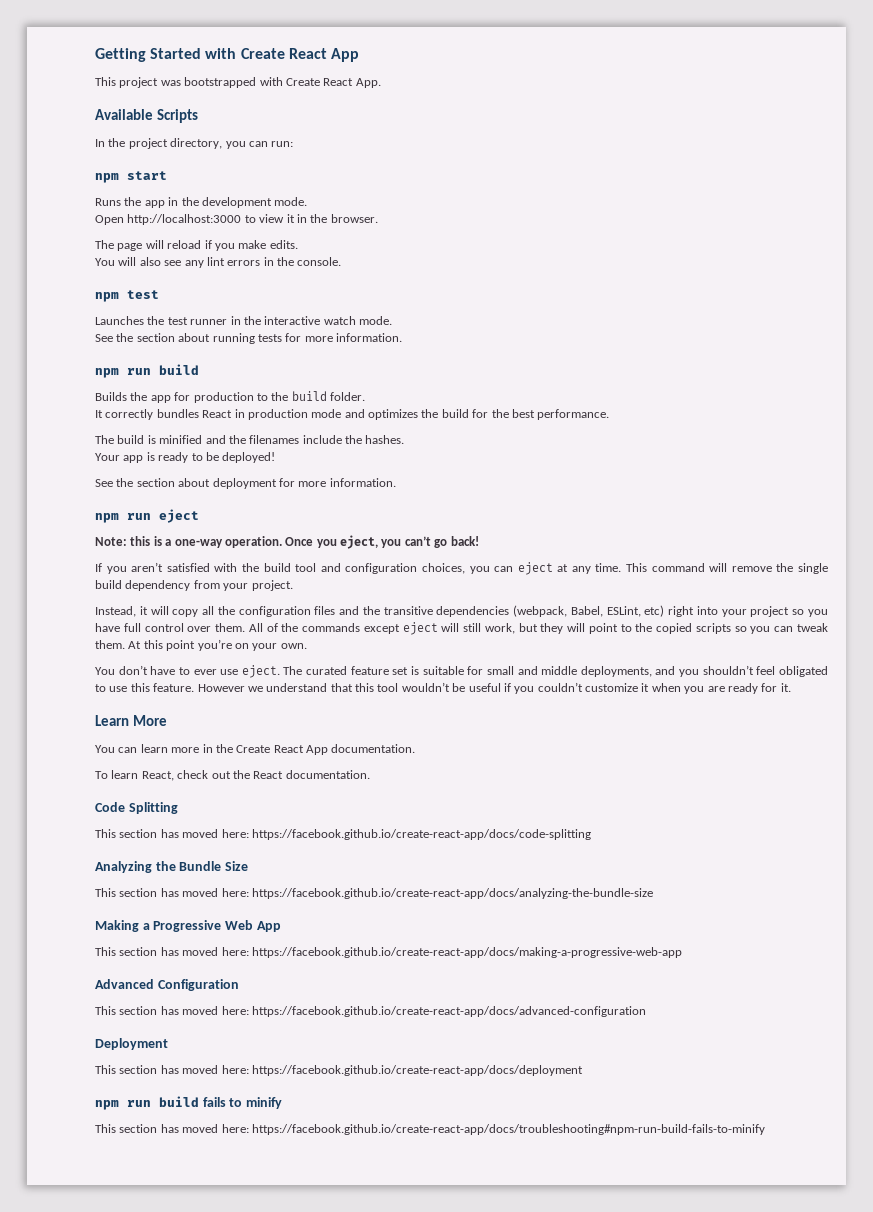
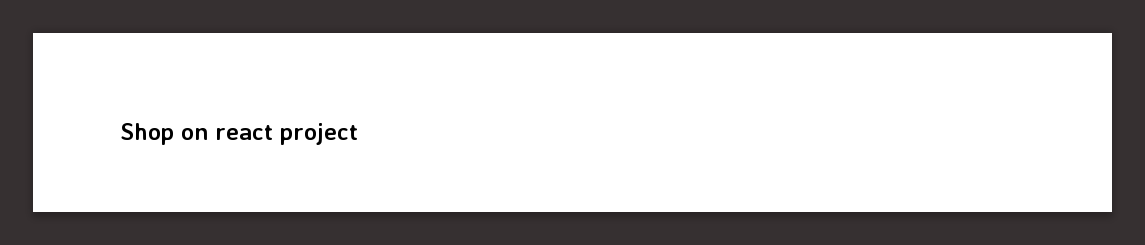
- Getting Started with Create React App
- This project was bootstrapped with Create React App.
- Available Scripts
- In the project directory, you can run:
- npm start
- Runs the app in the development mode.
- Open http://localhost:3000 to view it in the browser.
- The page will reload if you make edits.
- You will also see any lint errors in the console.
- npm test
- Launches the test runner in the interactive watch mode.
- See the section about running tests for more information.
- npm run build
- Builds the app for production to the build folder.
- It correctly bundles React in production mode and optimizes the build for the best performance.
- The build is minified and the filenames include the hashes.
- Your app is ready to be deployed!
- See the section about deployment for more information.
- npm run eject
- Note: this is a one-way operation. Once you eject, you can’t go back!
- If you aren’t satisfied with the build tool and configuration choices, you can eject at any time. This command will remove the single build dependency from your project.
- Instead, it will copy all the configuration files and the transitive dependencies (webpack, Babel, ESLint, etc) right into your project so you have full control over them. All of the commands except eject will still work, but they will point to the copied scripts so you can tweak them. At this point you’re on your own.
- You don’t have to ever use eject. The curated feature set is suitable for small and middle deployments, and you shouldn’t feel obligated to use this feature. However we understand that this tool wouldn’t be useful if you couldn’t customize it when you are ready for it.
- Learn More
- You can learn more in the Create React App documentation.
- To learn React, check out the React documentation.
- Code Splitting
- This section has moved here: https://facebook.github.io/create-react-app/docs/code-splitting
- Analyzing the Bundle Size
- This section has moved here: https://facebook.github.io/create-react-app/docs/analyzing-the-bundle-size
- Making a Progressive Web App
- This section has moved here: https://facebook.github.io/create-react-app/docs/making-a-progressive-web-app
- Advanced Configuration
- This section has moved here: https://facebook.github.io/create-react-app/docs/advanced-configuration
- Deployment
- This section has moved here: https://facebook.github.io/create-react-app/docs/deployment
- npm run build fails to minify
- This section has moved here: https://facebook.github.io/create-react-app/docs/troubleshooting#npm-run-build-fails-to-minify
+ Shop on react project

